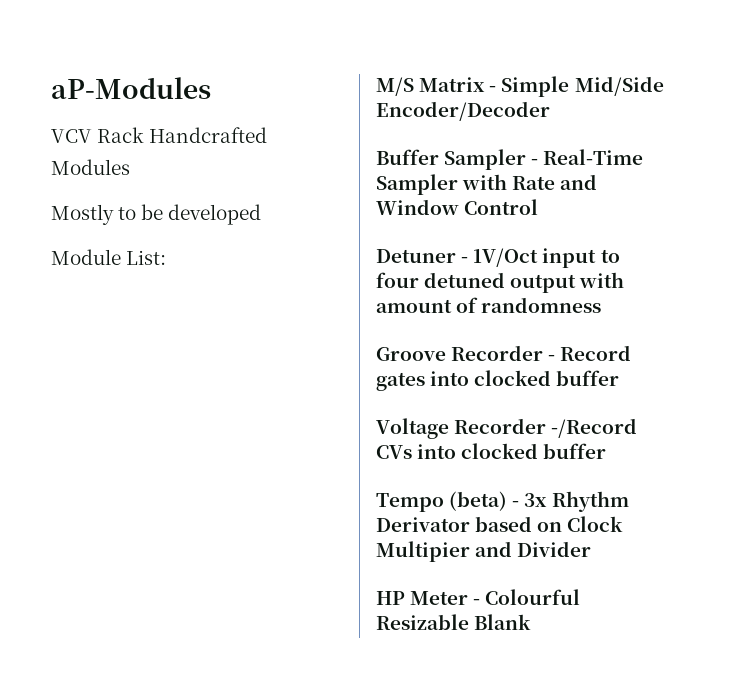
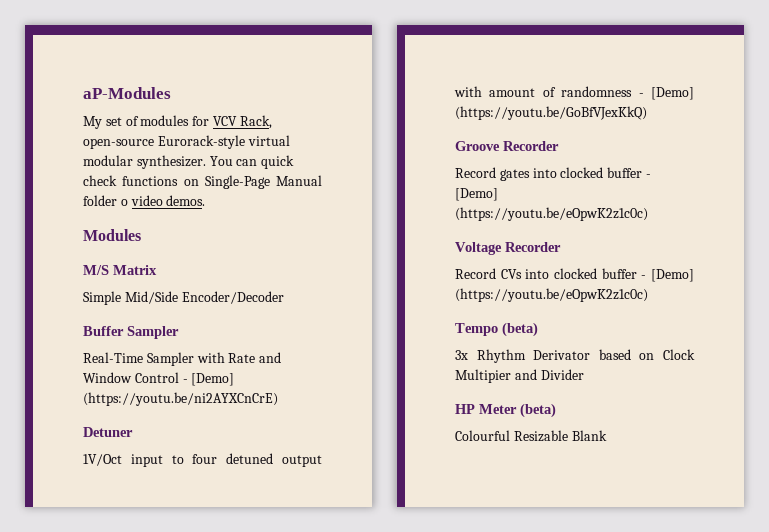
- VCV Rack Handcrafted Modules
- Mostly to be developed
- Module List:
+ My set of modules for VCV Rack, open-source Eurorack-style virtual modular synthesizer. You can quick check functions on Single-Page Manual folder o video demos.
+ Modules
- M/S Matrix - Simple Mid/Side Encoder/Decoder
+ M/S Matrix
+ Simple Mid/Side Encoder/Decoder
- Buffer Sampler - Real-Time Sampler with Rate and Window Control
+ Buffer Sampler
+ Real-Time Sampler with Rate and Window Control - [Demo] (https://youtu.be/ni2AYXCnCrE)
- Detuner - 1V/Oct input to four detuned output with amount of randomness
+ Detuner
+ 1V/Oct input to four detuned output with amount of randomness - [Demo] (https://youtu.be/GoBfVJexKkQ)
- Groove Recorder - Record gates into clocked buffer
+ Groove Recorder
+ Record gates into clocked buffer - [Demo] (https://youtu.be/eOpwK2z1c0c)
- Voltage Recorder -/Record CVs into clocked buffer
+ Voltage Recorder
+ Record CVs into clocked buffer - [Demo] (https://youtu.be/eOpwK2z1c0c)
- Tempo (beta) - 3x Rhythm Derivator based on Clock Multipier and Divider
+ Tempo (beta)
+ 3x Rhythm Derivator based on Clock Multipier and Divider
- HP Meter - Colourful Resizable Blank
+ HP Meter (beta)
+ Colourful Resizable Blank

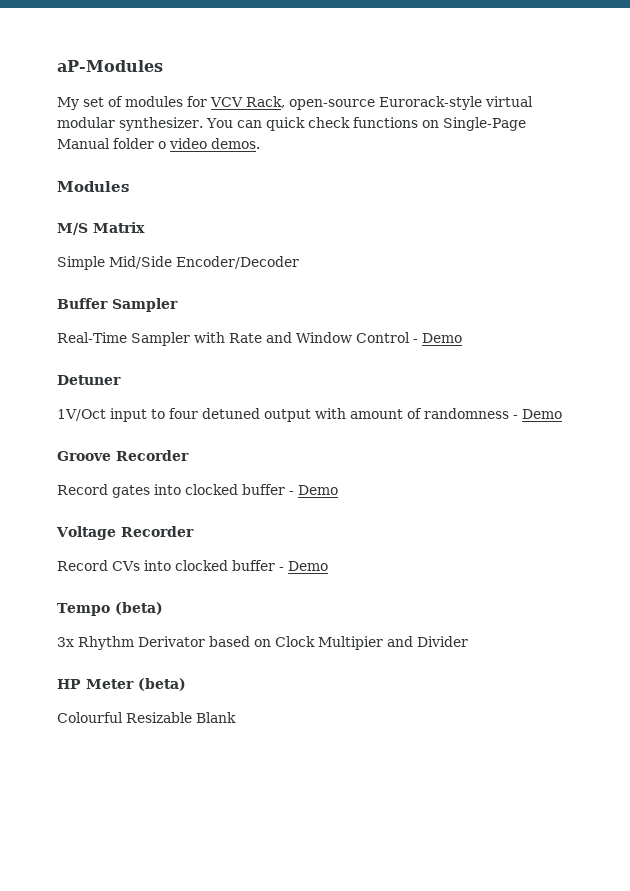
- Real-Time Sampler with Rate and Window Control - [Demo] (https://youtu.be/ni2AYXCnCrE)
+ Real-Time Sampler with Rate and Window Control - Demo
- 1V/Oct input to four detuned output with amount of randomness - [Demo] (https://youtu.be/GoBfVJexKkQ)
+ 1V/Oct input to four detuned output with amount of randomness - Demo
- Record gates into clocked buffer - [Demo] (https://youtu.be/eOpwK2z1c0c)
+ Record gates into clocked buffer - Demo
- Record CVs into clocked buffer - [Demo] (https://youtu.be/eOpwK2z1c0c)
+ Record CVs into clocked buffer - Demo

